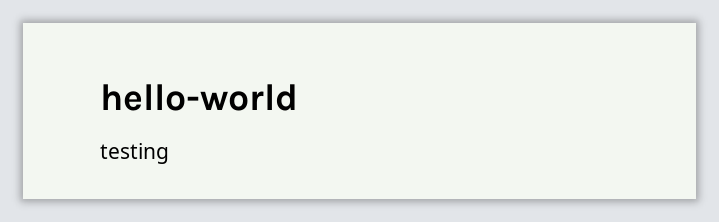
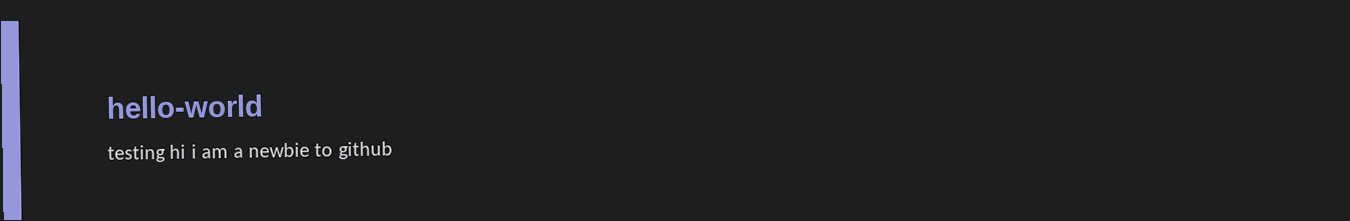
- testing
+ testing hi i am a newbie to github

